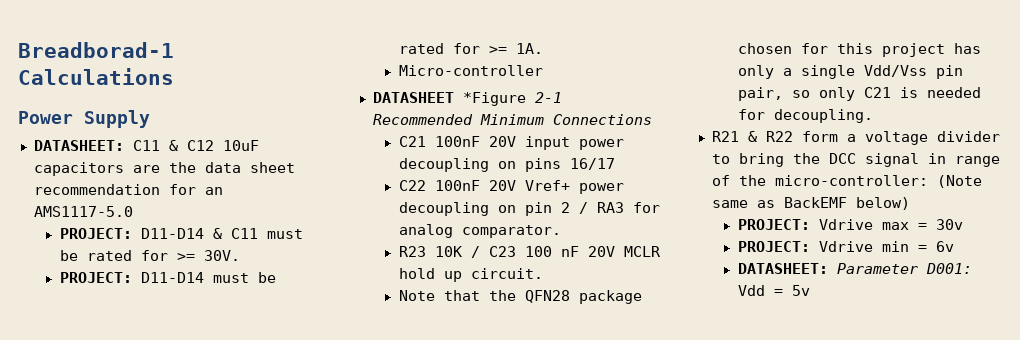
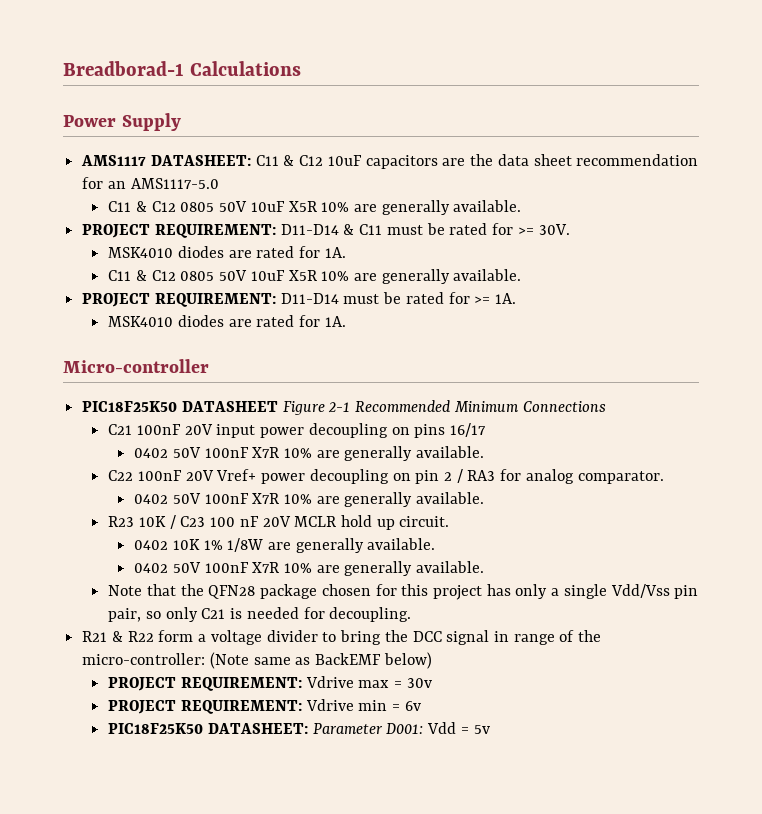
- DATASHEET: C11 & C12 10uF capacitors are the data sheet recommendation for an AMS1117-5.0
- PROJECT: D11-D14 & C11 must be rated for >= 30V.
- PROJECT: D11-D14 must be rated for >= 1A.
+ AMS1117 DATASHEET: C11 & C12 10uF capacitors are the data sheet recommendation for an AMS1117-5.0
+ C11 & C12 0805 50V 10uF X5R 10% are generally available.
+ PROJECT REQUIREMENT: D11-D14 & C11 must be rated for >= 30V.
+ MSK4010 diodes are rated for 1A.
+ C11 & C12 0805 50V 10uF X5R 10% are generally available.
+ PROJECT REQUIREMENT: D11-D14 must be rated for >= 1A.
+ MSK4010 diodes are rated for 1A.
  Micro-controller
- DATASHEET *Figure 2-1 Recommended Minimum Connections
+ PIC18F25K50 DATASHEET Figure 2-1 Recommended Minimum Connections
  C21 100nF 20V input power decoupling on pins 16/17
+ 0402 50V 100nF X7R 10% are generally available.
  C22 100nF 20V Vref+ power decoupling on pin 2 / RA3 for analog comparator.
+ 0402 50V 100nF X7R 10% are generally available.
+ 0402 10K 1% 1/8W are generally available.
+ 0402 50V 100nF X7R 10% are generally available.
- PROJECT: Vdrive max = 30v
+ PROJECT REQUIREMENT: Vdrive max = 30v
- PROJECT: Vdrive min = 6v
+ PROJECT REQUIREMENT: Vdrive min = 6v
- DATASHEET: Parameter D001: Vdd = 5v
+ PIC18F25K50 DATASHEET: Parameter D001: Vdd = 5v

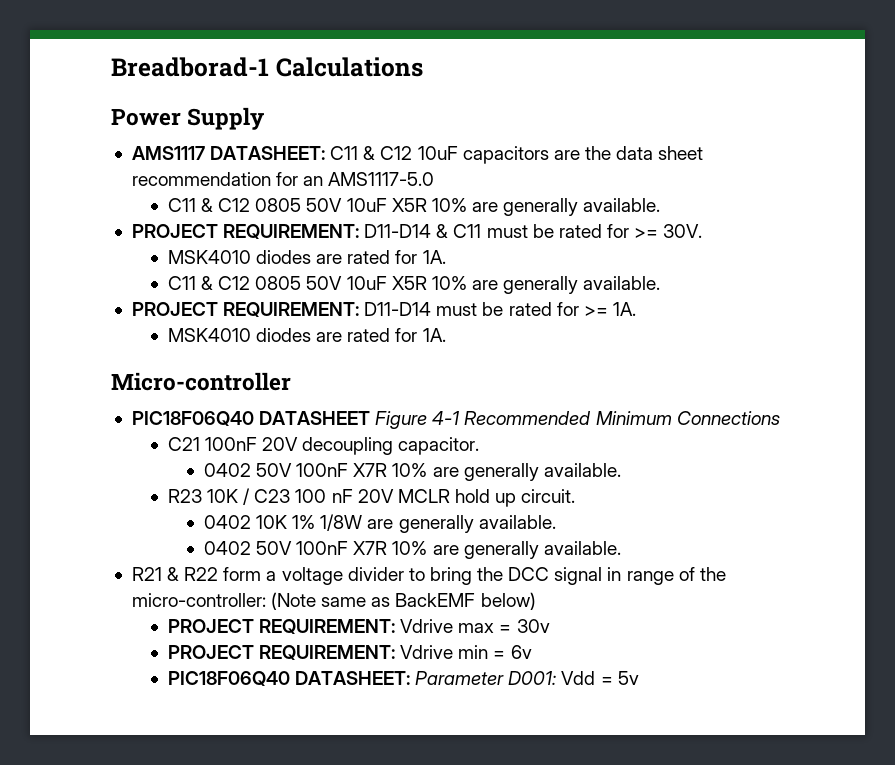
- PIC18F25K50 DATASHEET Figure 2-1 Recommended Minimum Connections
+ PIC18F06Q40 DATASHEET Figure 4-1 Recommended Minimum Connections
- C21 100nF 20V input power decoupling on pins 16/17
- 0402 50V 100nF X7R 10% are generally available.
- C22 100nF 20V Vref+ power decoupling on pin 2 / RA3 for analog comparator.
+ C21 100nF 20V decoupling capacitor.
- Note that the QFN28 package chosen for this project has only a single Vdd/Vss pin pair, so only C21 is needed for decoupling.
- PIC18F25K50 DATASHEET: Parameter D001: Vdd = 5v
+ PIC18F06Q40 DATASHEET: Parameter D001: Vdd = 5v

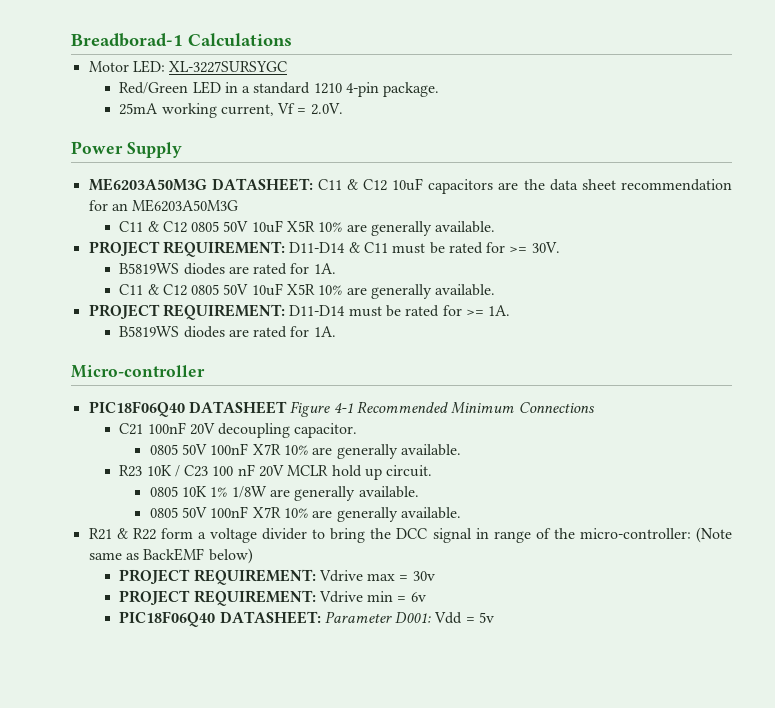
+ Motor LED: XL-3227SURSYGC
+ Red/Green LED in a standard 1210 4-pin package.
+ 25mA working current, Vf = 2.0V.
- AMS1117 DATASHEET: C11 & C12 10uF capacitors are the data sheet recommendation for an AMS1117-5.0
+ ME6203A50M3G DATASHEET: C11 & C12 10uF capacitors are the data sheet recommendation for an ME6203A50M3G
  PROJECT REQUIREMENT: D11-D14 & C11 must be rated for >= 30V.
- MSK4010 diodes are rated for 1A.
+ B5819WS diodes are rated for 1A.
  PROJECT REQUIREMENT: D11-D14 must be rated for >= 1A.
- MSK4010 diodes are rated for 1A.
+ B5819WS diodes are rated for 1A.
  C21 100nF 20V decoupling capacitor.
- 0402 50V 100nF X7R 10% are generally available.
+ 0805 50V 100nF X7R 10% are generally available.
- 0402 10K 1% 1/8W are generally available.
- 0402 50V 100nF X7R 10% are generally available.
+ 0805 10K 1% 1/8W are generally available.
+ 0805 50V 100nF X7R 10% are generally available.

